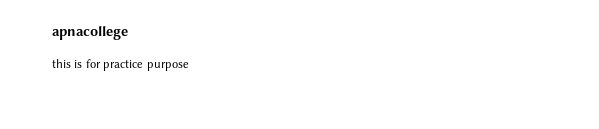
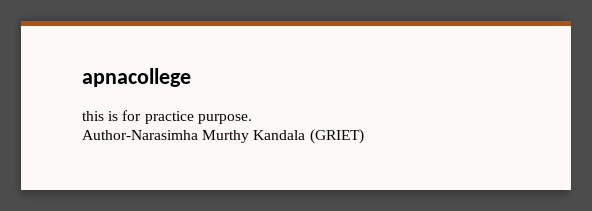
- this is for practice purpose
+ this is for practice purpose.
+ Author-Narasimha Murthy Kandala (GRIET)

